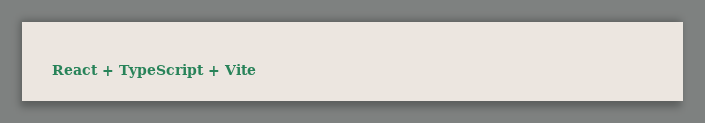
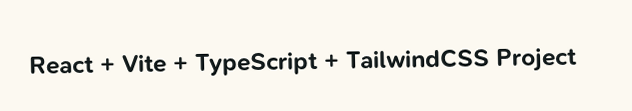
- React + TypeScript + Vite
+ React + Vite + TypeScript + TailwindCSS Project

